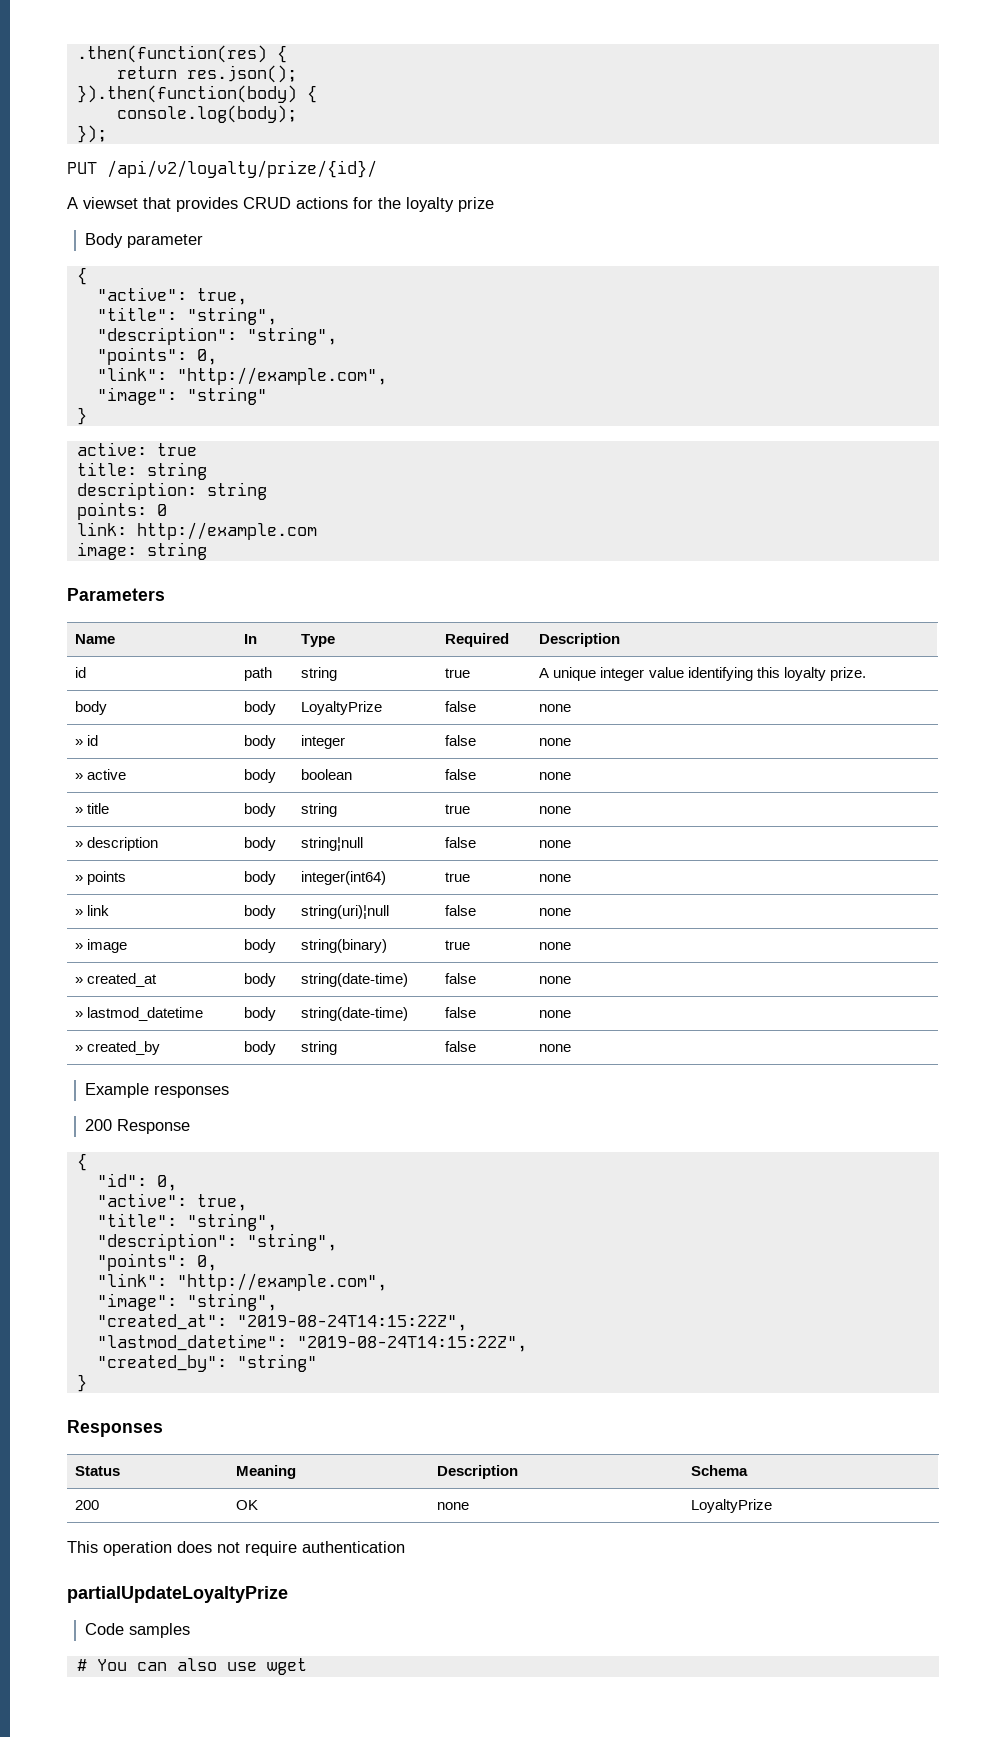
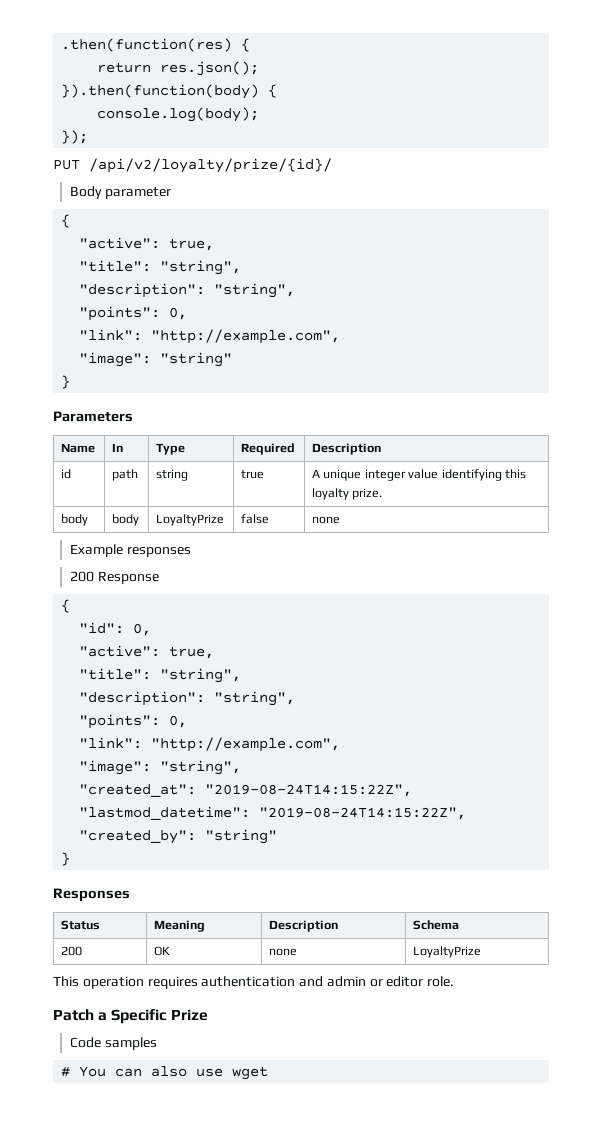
- A viewset that provides CRUD actions for the loyalty prize
- active: true
- title: string
- description: string
- points: 0
- link: http://example.com
- image: string
- » id | body | integer | false | none
- » active | body | boolean | false | none
- » title | body | string | true | none
- » description | body | string¦null | false | none
- » points | body | integer(int64) | true | none
- » link | body | string(uri)¦null | false | none
- » image | body | string(binary) | true | none
- » created_at | body | string(date-time) | false | none
- » lastmod_datetime | body | string(date-time) | false | none
- » created_by | body | string | false | none
- This operation does not require authentication
- partialUpdateLoyaltyPrize
+ This operation requires authentication and admin or editor role.
+ Patch a Specific Prize

